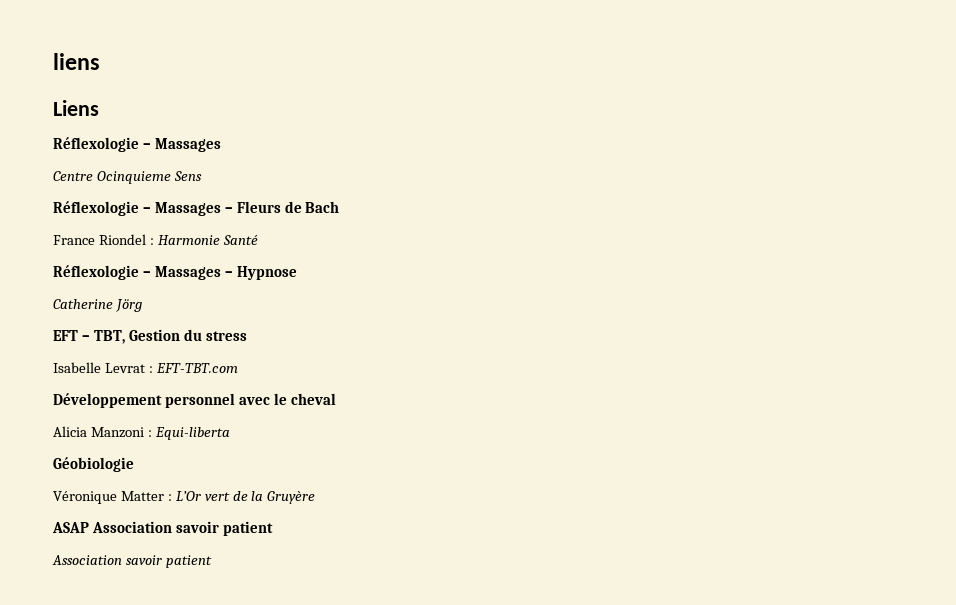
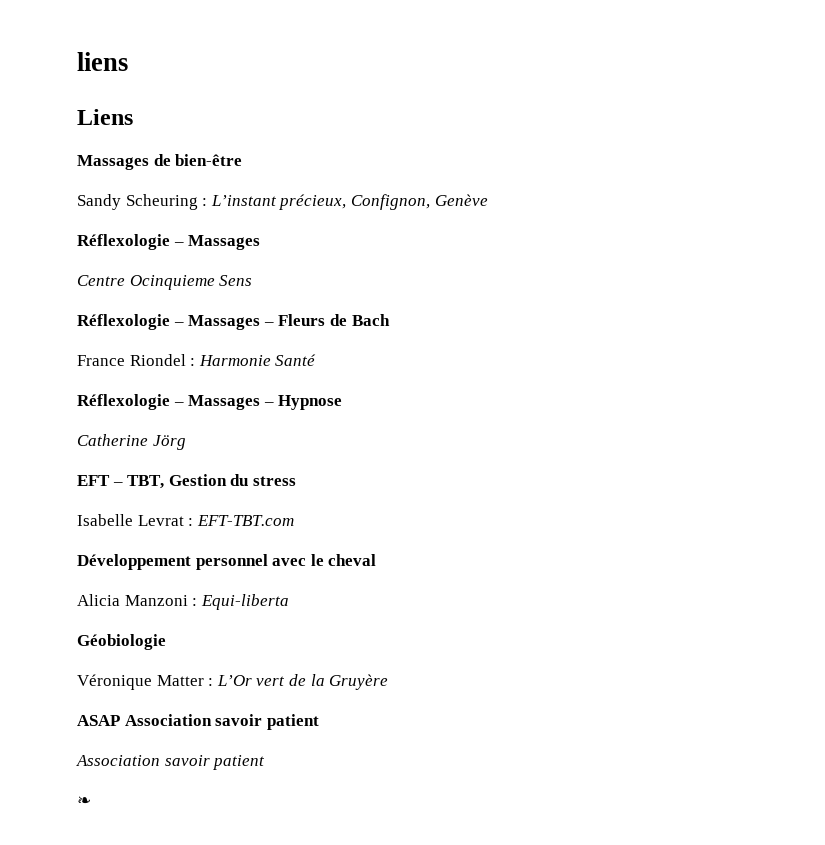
+ Massages de bien-être
+ Sandy Scheuring : L’instant précieux, Confignon, Genève
+ ❧

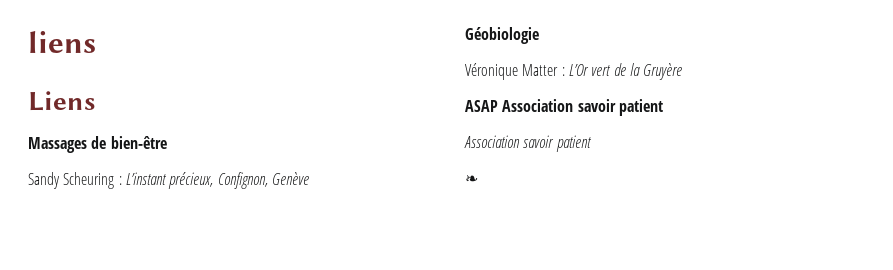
  Sandy Scheuring : L’instant précieux, Confignon, Genève
- Réflexologie – Massages
- Centre Ocinquieme Sens
- Réflexologie – Massages – Fleurs de Bach
- France Riondel : Harmonie Santé
- Réflexologie – Massages – Hypnose
- Catherine Jörg
- EFT – TBT, Gestion du stress
- Isabelle Levrat : EFT-TBT.com
- Développement personnel avec le cheval
- Alicia Manzoni : Equi-liberta

